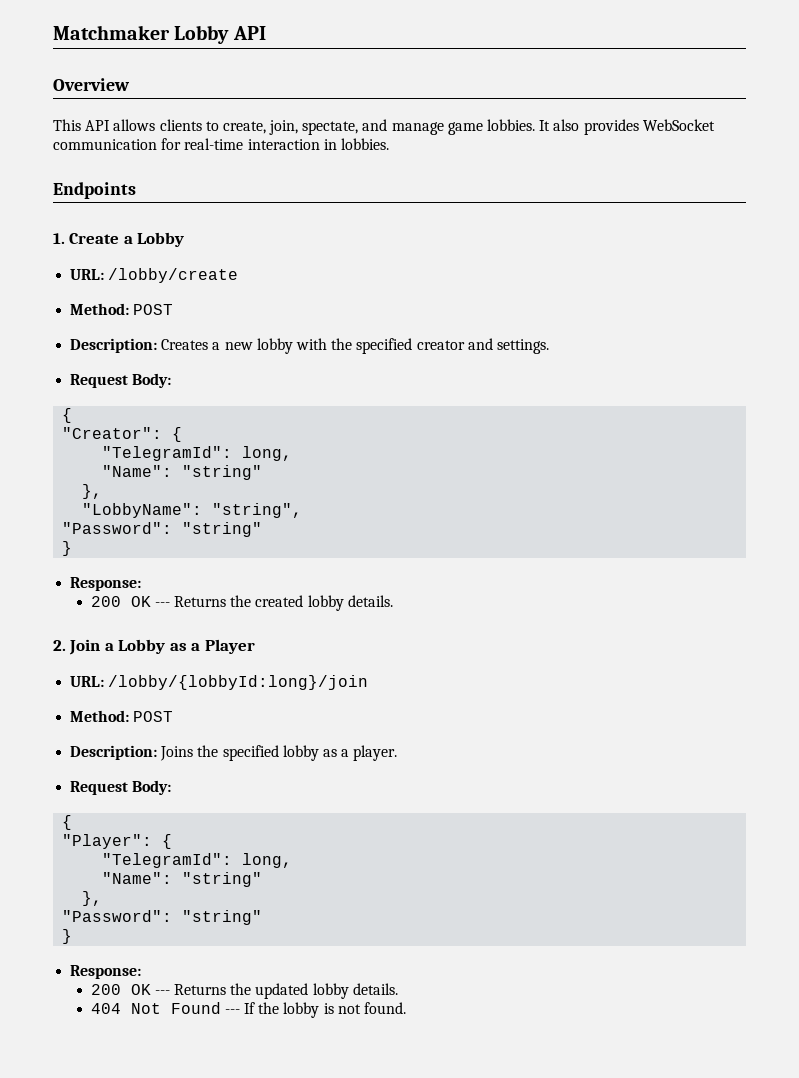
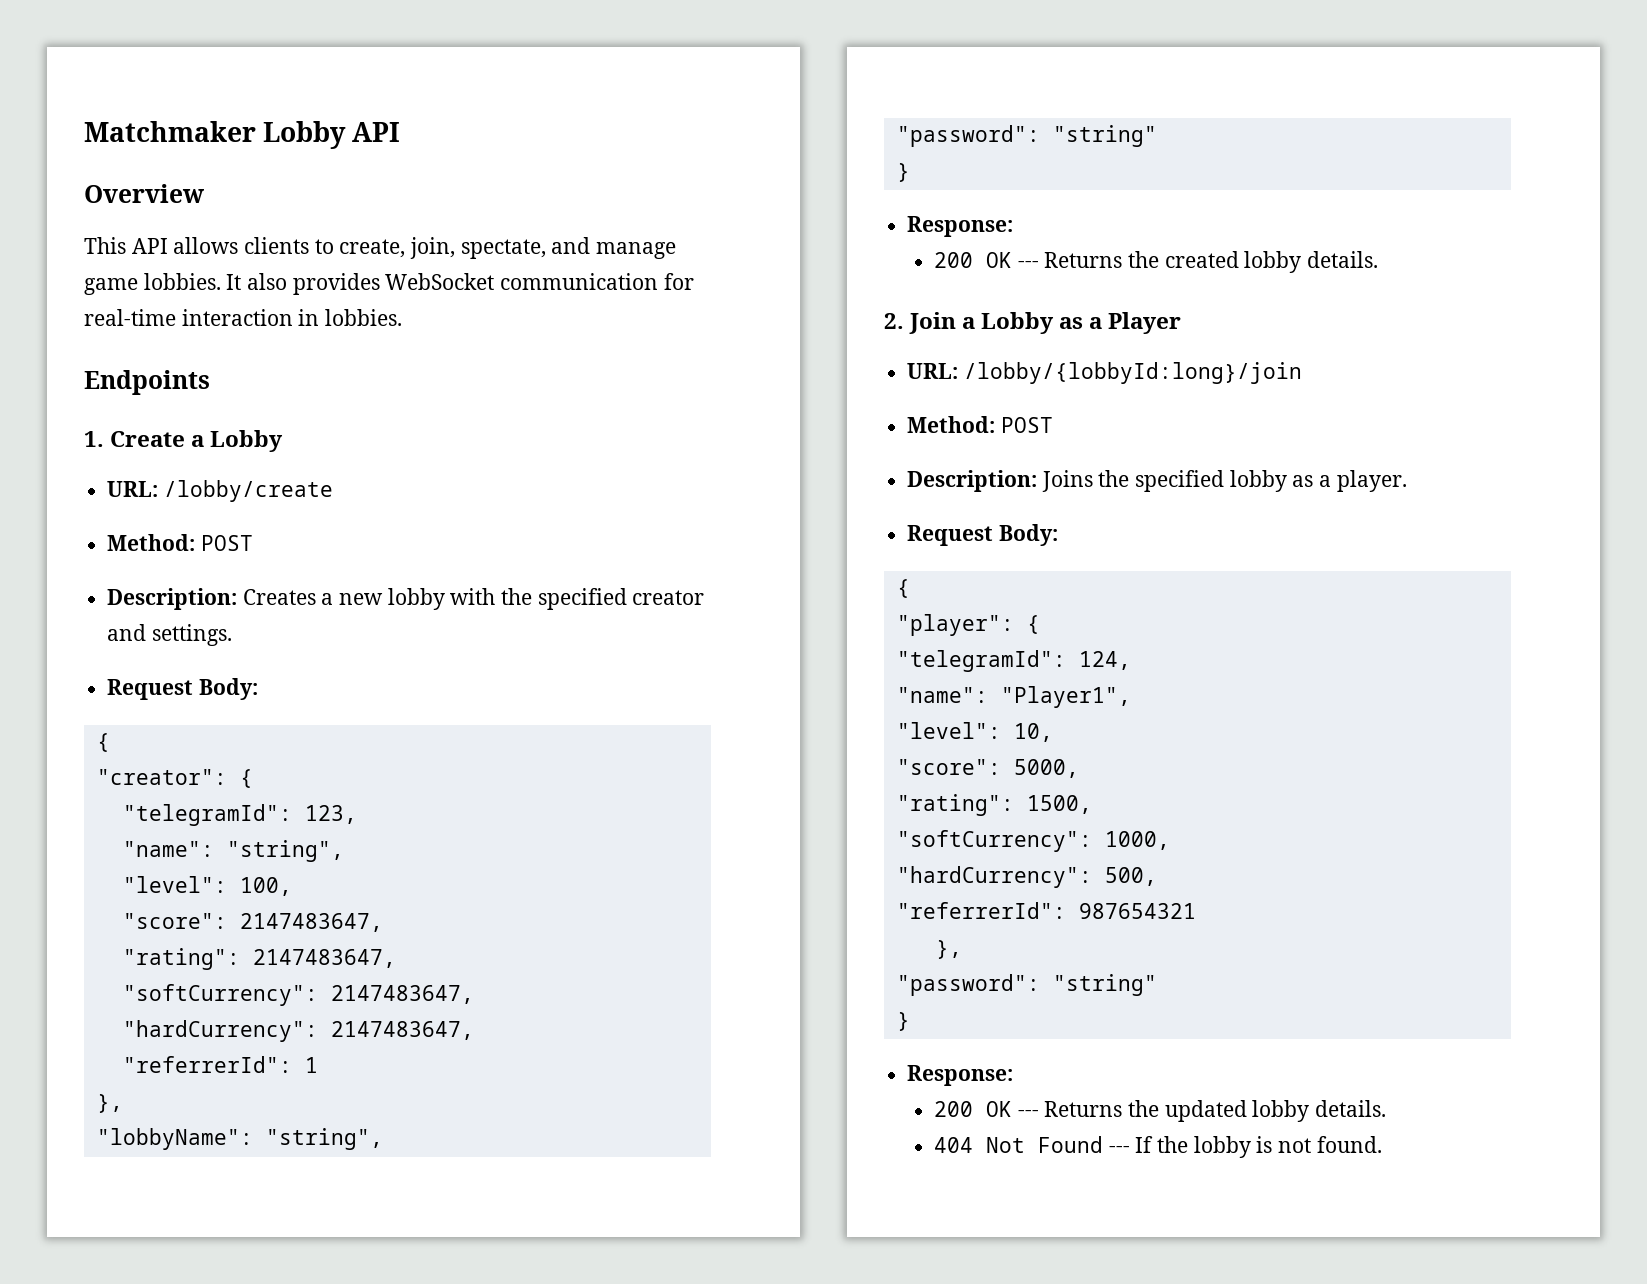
- "Creator": {
- "TelegramId": long,
- "Name": "string"
+ "creator": {
+ "telegramId": 123,
+ "name": "string",
+ "level": 100,
+ "score": 2147483647,
+ "rating": 2147483647,
+ "softCurrency": 2147483647,
+ "hardCurrency": 2147483647,
+ "referrerId": 1
  },
- "LobbyName": "string",
- "Password": "string"
+ "lobbyName": "string",
+ "password": "string"
- "Player": {
- "TelegramId": long,
- "Name": "string"
+ "player": {
+ "telegramId": 124,
+ "name": "Player1",
+ "level": 10,
+ "score": 5000,
+ "rating": 1500,
+ "softCurrency": 1000,
+ "hardCurrency": 500,
+ "referrerId": 987654321
  },
- "Password": "string"
+ "password": "string"

